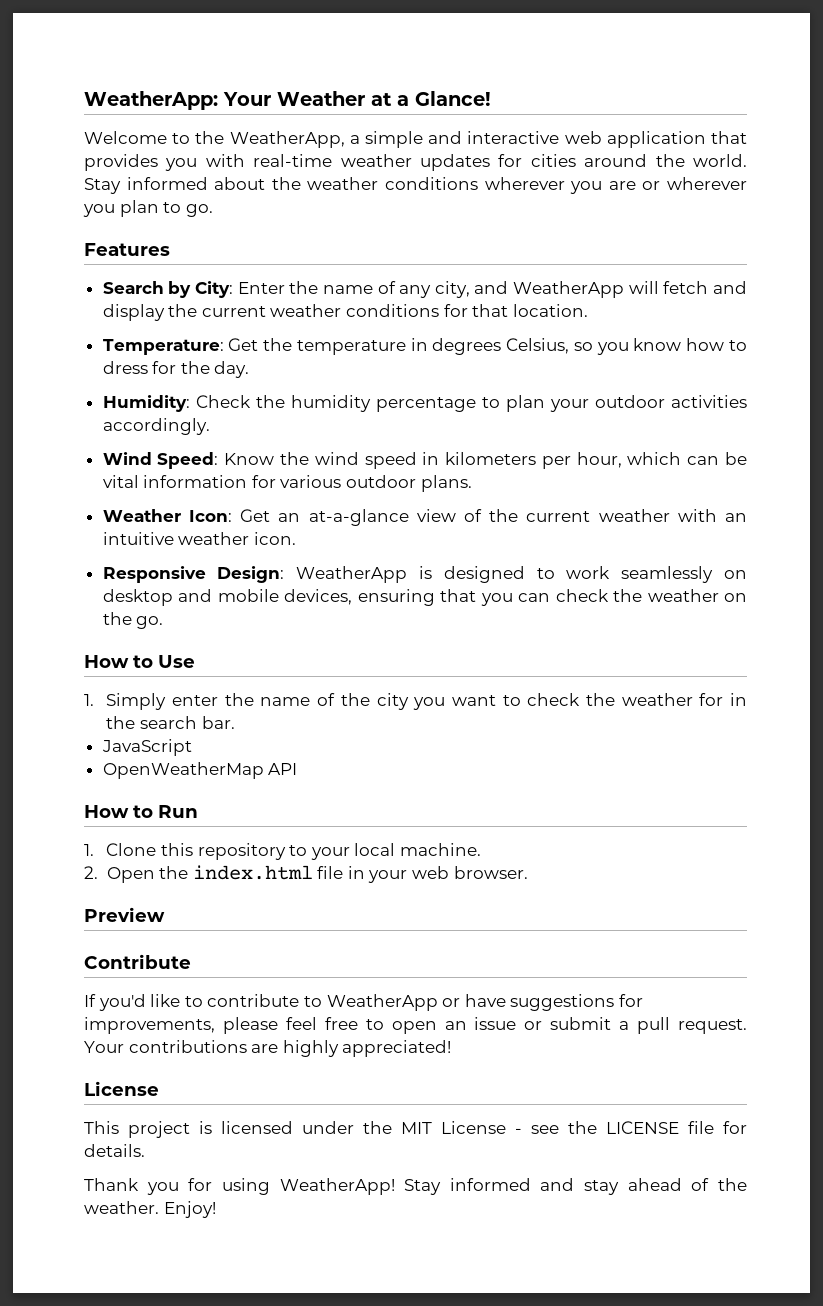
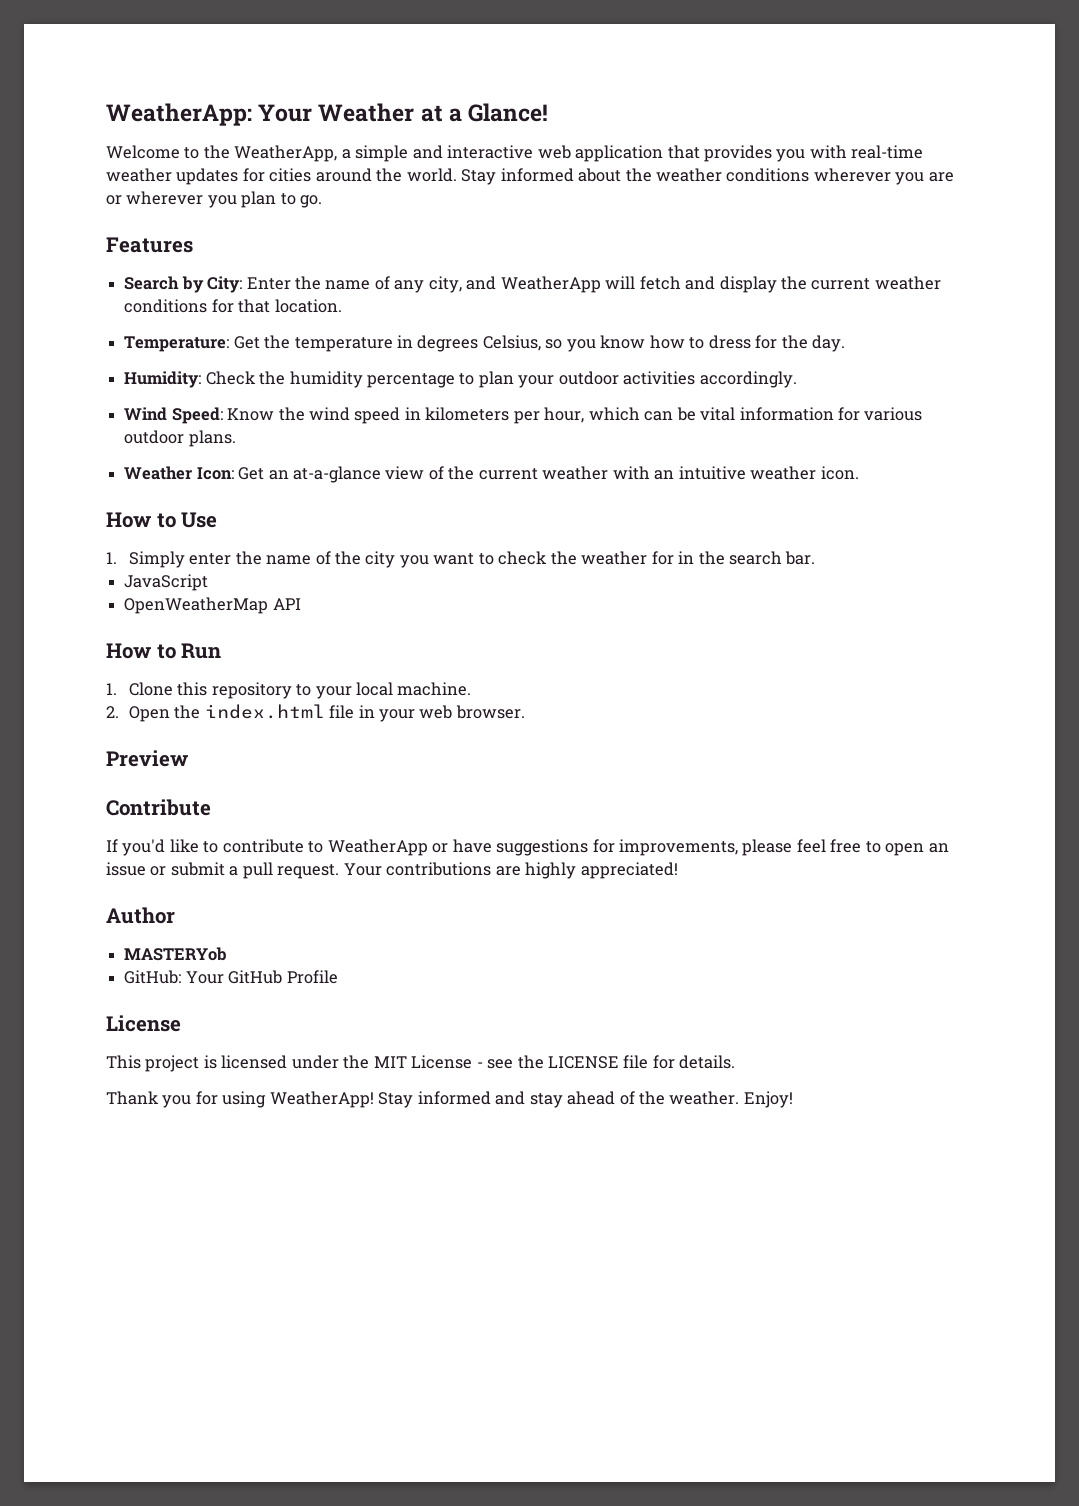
- Responsive Design: WeatherApp is designed to work seamlessly on desktop and mobile devices, ensuring that you can check the weather on the go.
+ Author
+ MASTERYob
+ GitHub: Your GitHub Profile

